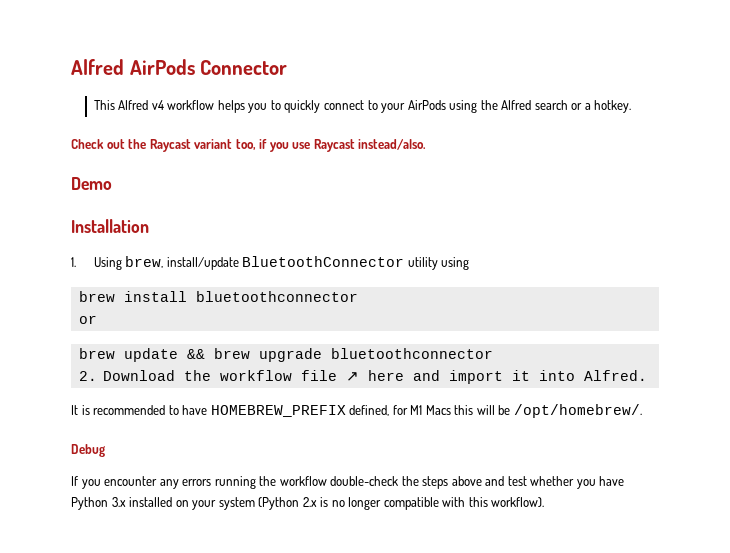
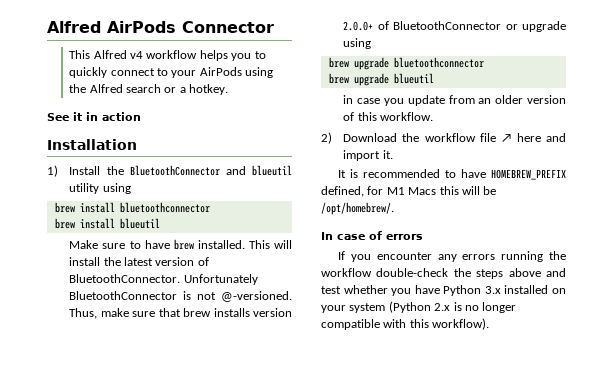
- Check out the Raycast variant too, if you use Raycast instead/also.
- Demo
+ See it in action
  Installation
- 1. Using brew, install/update BluetoothConnector utility using
+ 1) Install the BluetoothConnector and blueutil utility using
  brew install bluetoothconnector
- or
- brew update && brew upgrade bluetoothconnector
+ brew install blueutil
+ Make sure to have brew installed. This will install the latest version of BluetoothConnector. Unfortunately BluetoothConnector is not @-versioned. Thus, make sure that brew installs version 2.0.0+ of BluetoothConnector or upgrade using
+ brew upgrade bluetoothconnector
- 2. Download the workflow file ↗ here and import it into Alfred.
+ brew upgrade blueutil
+ in case you update from an older version of this workflow.
+ 2) Download the workflow file ↗ here and import it.
- Debug
+ In case of errors

